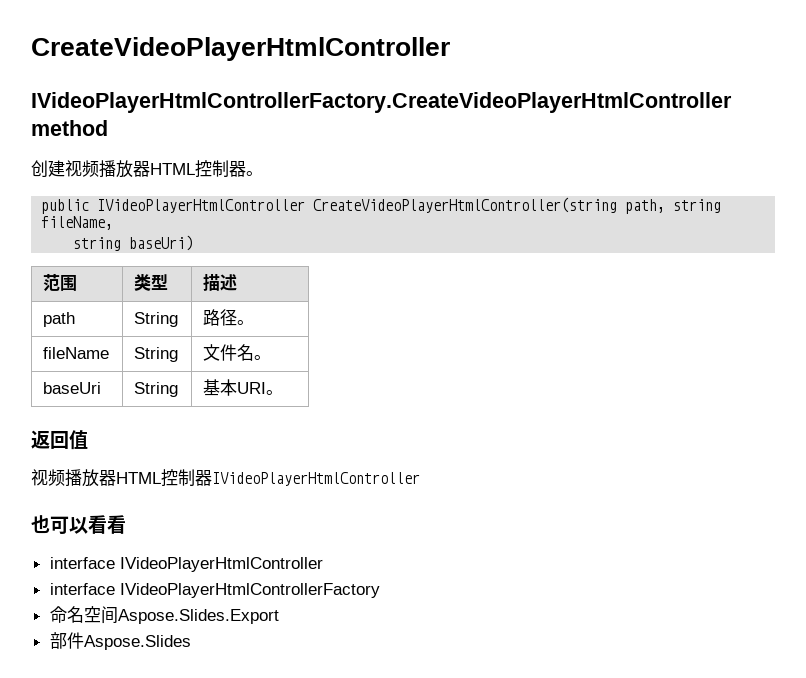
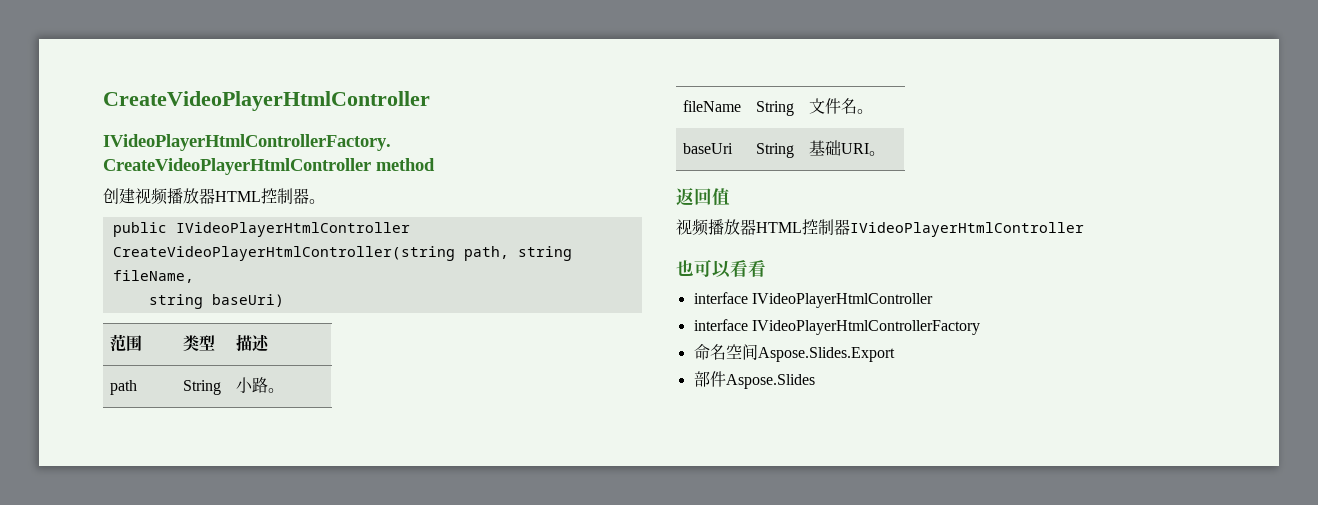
- path | String | 路径。
+ path | String | 小路。
- baseUri | String | 基本URI。
+ baseUri | String | 基础URI。

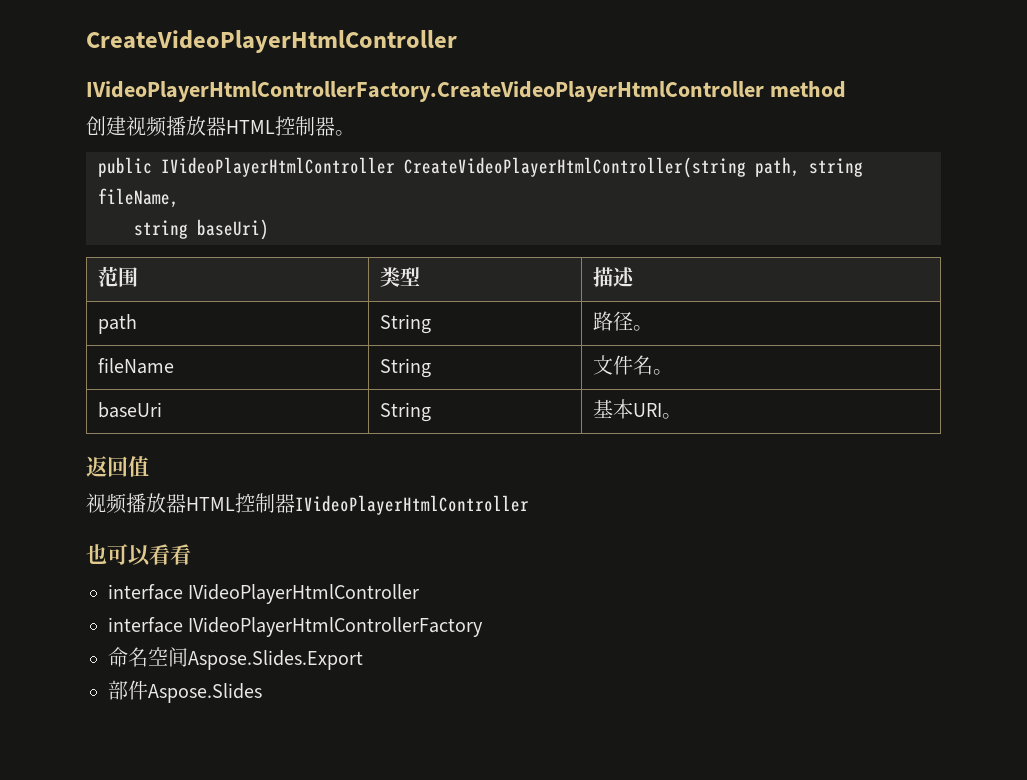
- path | String | 小路。
+ path | String | 路径。
- baseUri | String | 基础URI。
+ baseUri | String | 基本URI。

